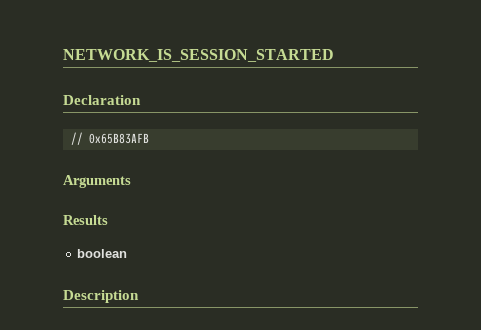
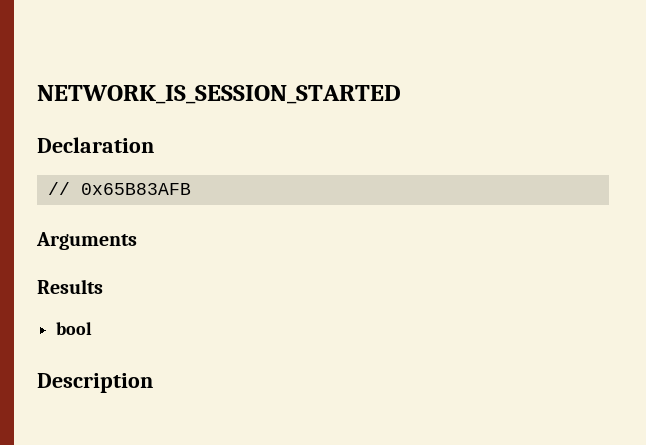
- boolean
+ bool

